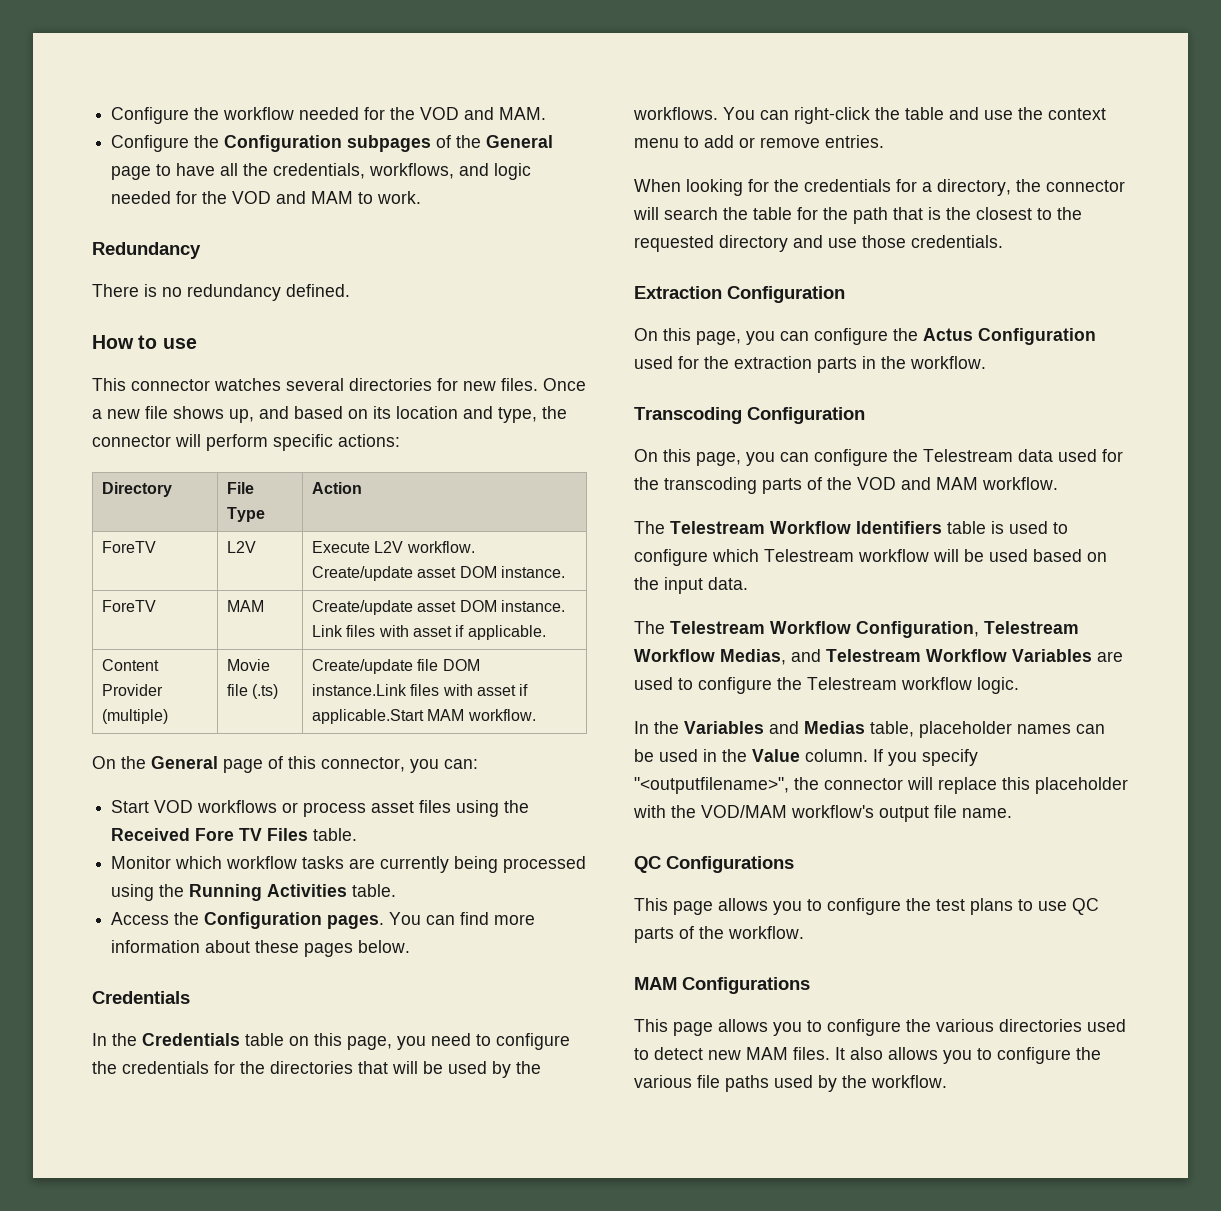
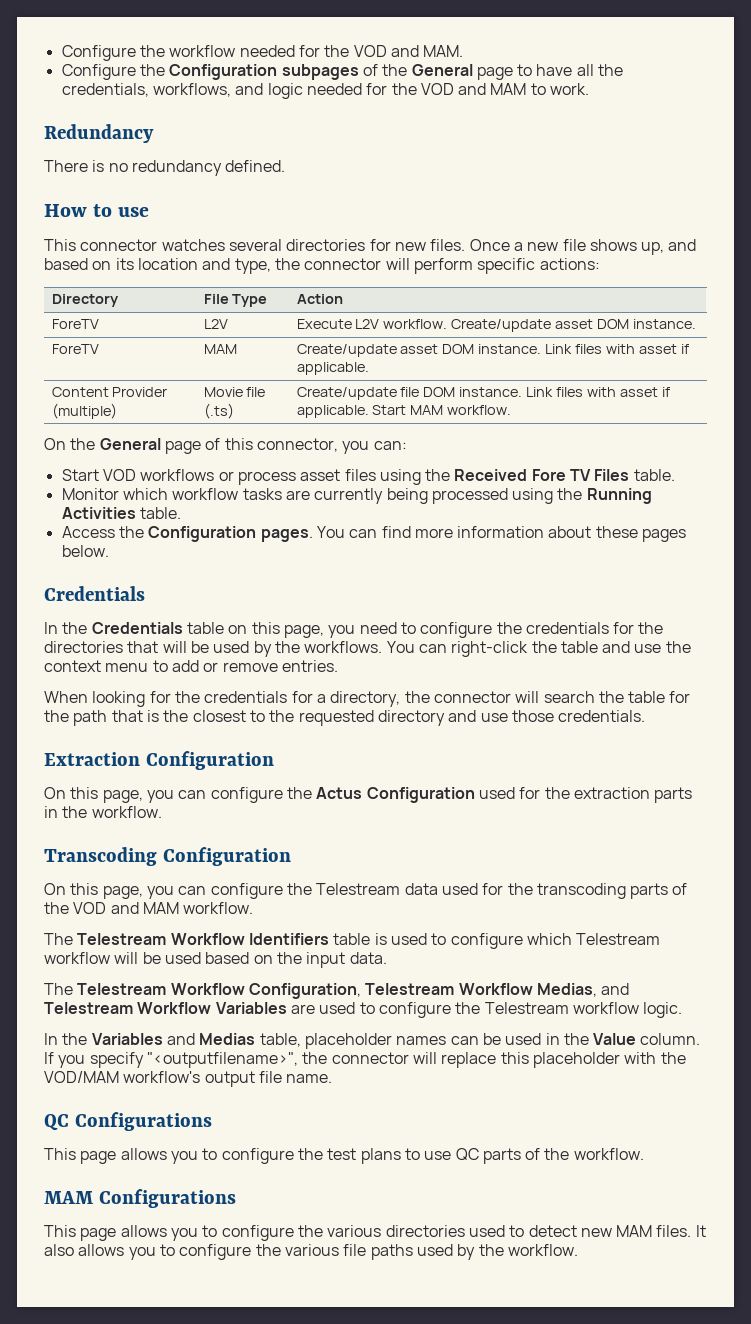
- Content Provider (multiple) | Movie file (.ts) | Create/update file DOM instance.Link files with asset if applicable.Start MAM workflow.
+ Content Provider (multiple) | Movie file (.ts) | Create/update file DOM instance. Link files with asset if applicable. Start MAM workflow.

